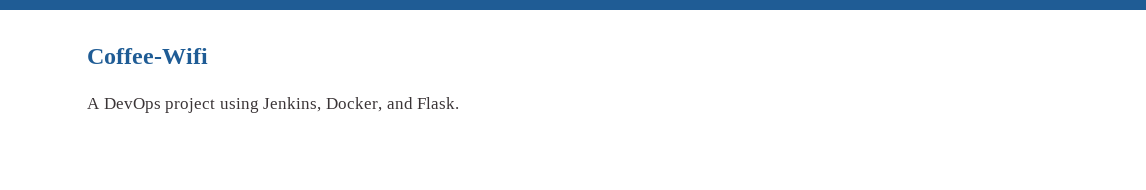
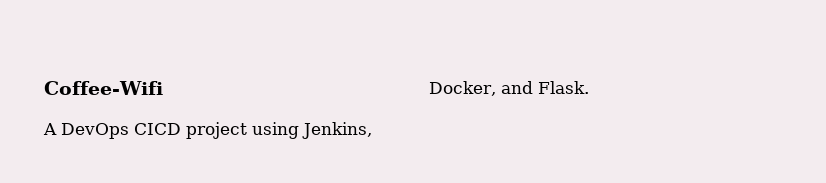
- A DevOps project using Jenkins, Docker, and Flask.
+ A DevOps CICD project using Jenkins, Docker, and Flask.

